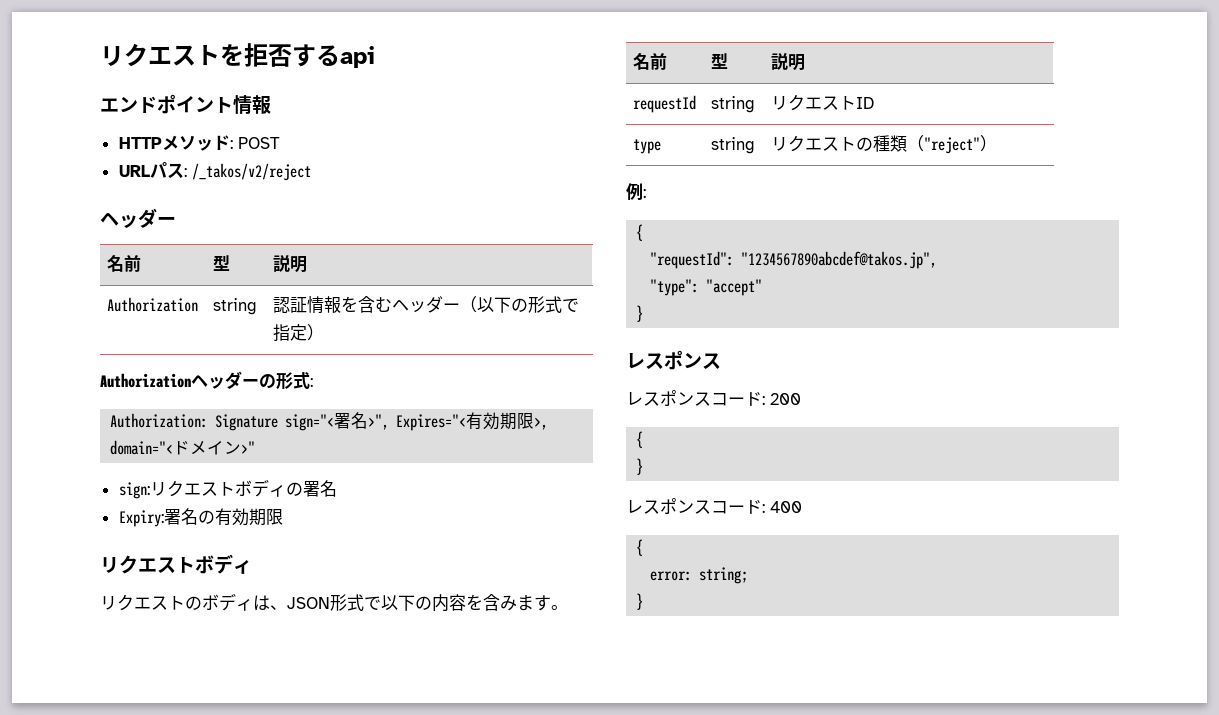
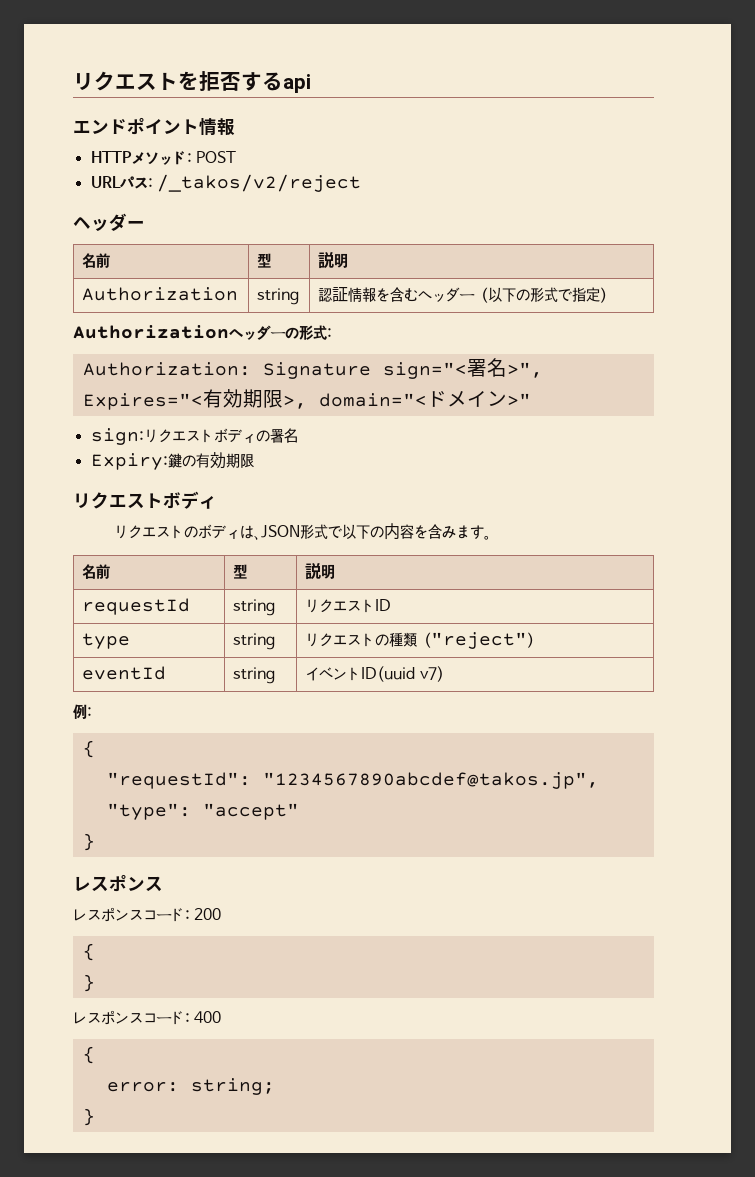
- Expiry:署名の有効期限
+ Expiry:鍵の有効期限
+ eventId | string | イベントID(uuid v7)

